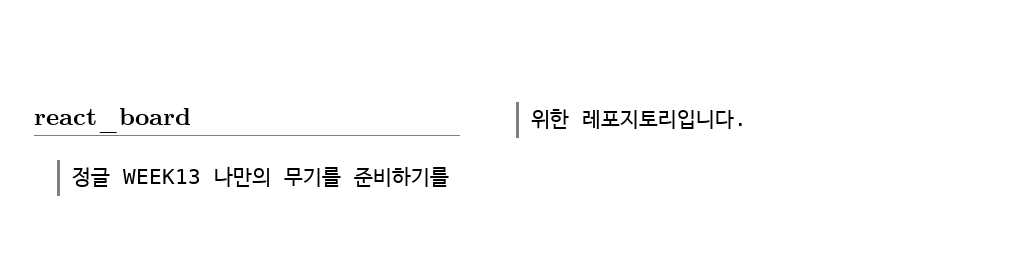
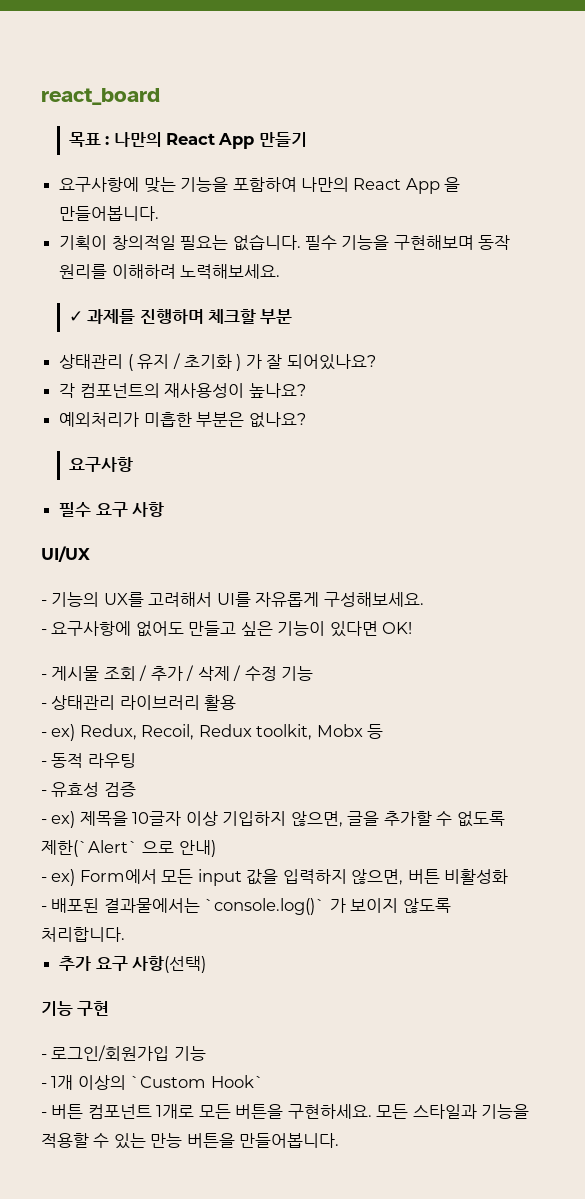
- 정글 WEEK13 나만의 무기를 준비하기를 위한 레포지토리입니다.
+ 목표 : 나만의 React App 만들기
+ 요구사항에 맞는 기능을 포함하여 나만의 React App 을 만들어봅니다.
+ 기획이 창의적일 필요는 없습니다. 필수 기능을 구현해보며 동작 원리를 이해하려 노력해보세요.
+ ✓ 과제를 진행하며 체크할 부분
+ 상태관리 ( 유지 / 초기화 ) 가 잘 되어있나요?
+ 각 컴포넌트의 재사용성이 높나요?
+ 예외처리가 미흡한 부분은 없나요?
+ 요구사항
+ 필수 요구 사항
+ UI/UX
+ - 기능의 UX를 고려해서 UI를 자유롭게 구성해보세요.
+ - 요구사항에 없어도 만들고 싶은 기능이 있다면 OK!
+ - 게시물 조회 / 추가 / 삭제 / 수정 기능
+ - 상태관리 라이브러리 활용
+ - ex) Redux, Recoil, Redux toolkit, Mobx 등
+ - 동적 라우팅
+ - 유효성 검증
+ - ex) 제목을 10글자 이상 기입하지 않으면, 글을 추가할 수 없도록 제한(`Alert` 으로 안내)
+ - ex) Form에서 모든 input 값을 입력하지 않으면, 버튼 비활성화
+ - 배포된 결과물에서는 `console.log()` 가 보이지 않도록 처리합니다.
+ 추가 요구 사항(선택)
+ 기능 구현
+ - 로그인/회원가입 기능
+ - 1개 이상의 `Custom Hook`
+ - 버튼 컴포넌트 1개로 모든 버튼을 구현하세요. 모든 스타일과 기능을 적용할 수 있는 만능 버튼을 만들어봅니다.

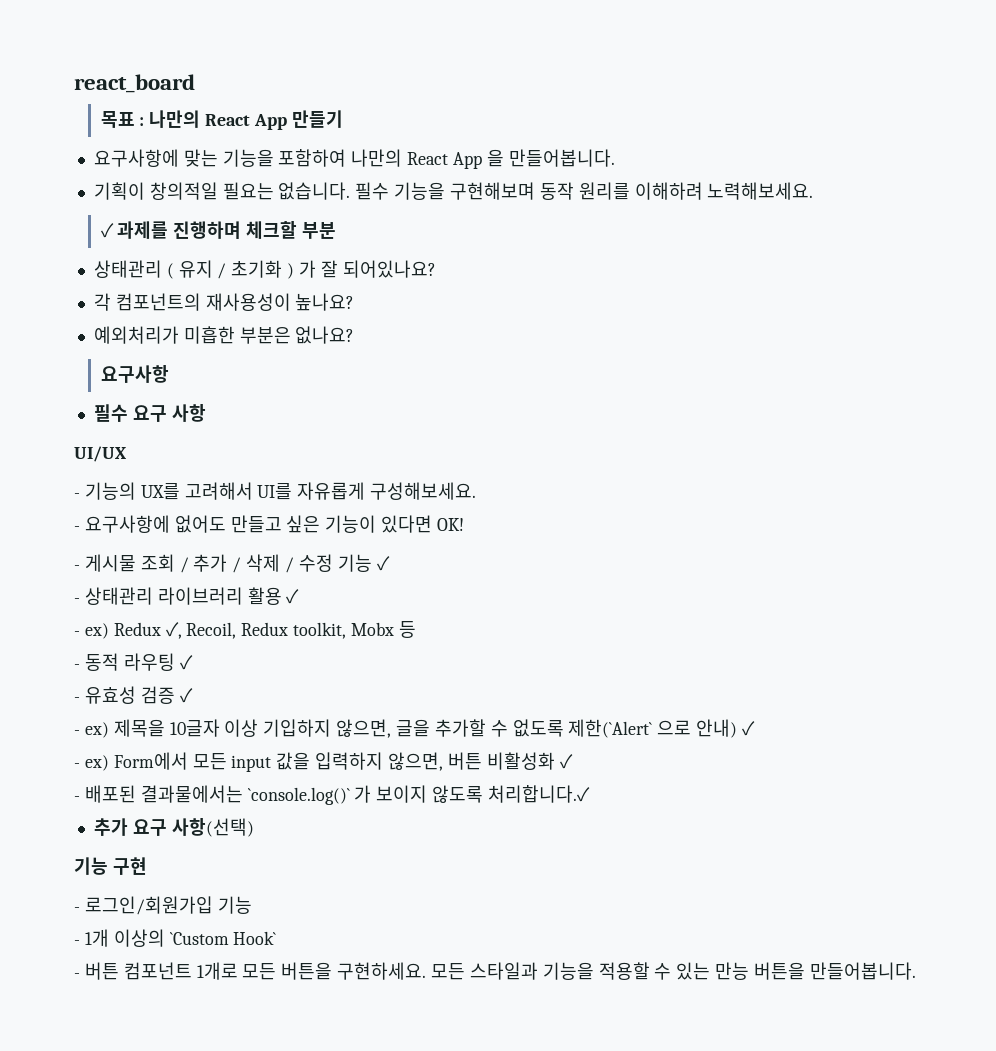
- - 게시물 조회 / 추가 / 삭제 / 수정 기능
+ - 게시물 조회 / 추가 / 삭제 / 수정 기능 ✓
- - 상태관리 라이브러리 활용
- - ex) Redux, Recoil, Redux toolkit, Mobx 등
+ - 상태관리 라이브러리 활용 ✓
+ - ex) Redux ✓, Recoil, Redux toolkit, Mobx 등
- - 동적 라우팅
+ - 동적 라우팅 ✓
- - 유효성 검증
+ - 유효성 검증 ✓
- - ex) 제목을 10글자 이상 기입하지 않으면, 글을 추가할 수 없도록 제한(`Alert` 으로 안내)
+ - ex) 제목을 10글자 이상 기입하지 않으면, 글을 추가할 수 없도록 제한(`Alert` 으로 안내) ✓
- - ex) Form에서 모든 input 값을 입력하지 않으면, 버튼 비활성화
+ - ex) Form에서 모든 input 값을 입력하지 않으면, 버튼 비활성화 ✓
- - 배포된 결과물에서는 `console.log()` 가 보이지 않도록 처리합니다.
+ - 배포된 결과물에서는 `console.log()` 가 보이지 않도록 처리합니다.✓

